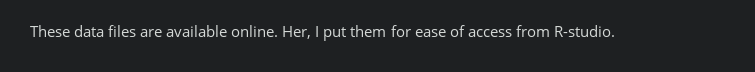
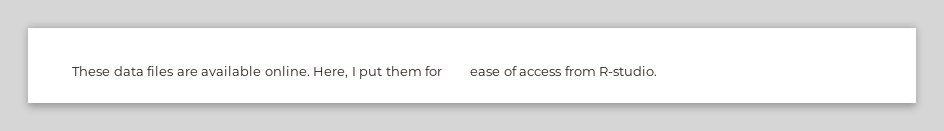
- Her, I put them for ease of access from R-studio.
+ Here, I put them for ease of access from R-studio.

